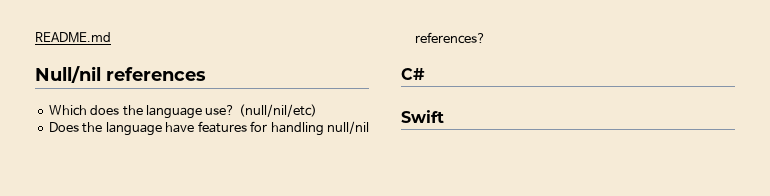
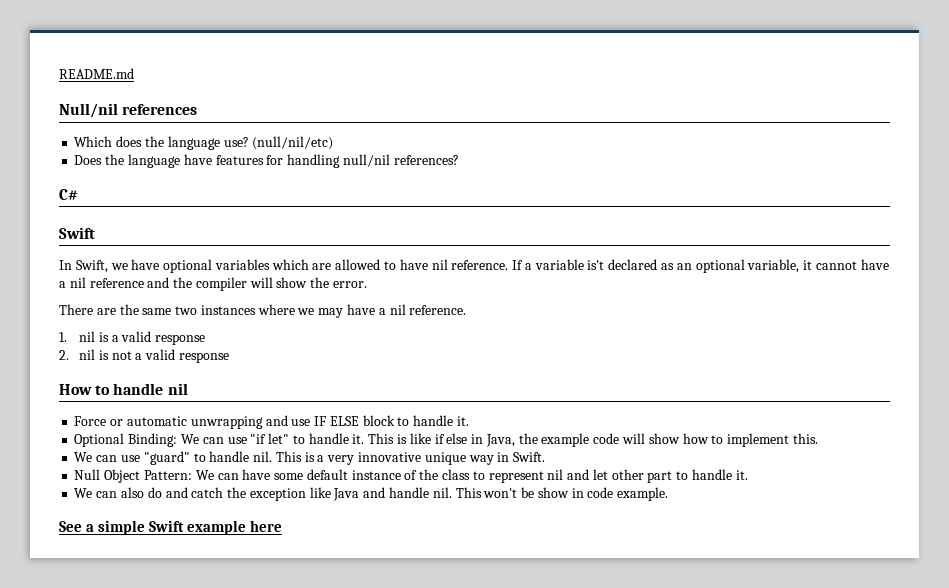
+ In Swift, we have optional variables which are allowed to have nil reference. If a variable is't declared as an optional variable, it cannot have a nil reference and the compiler will show the error.
+ There are the same two instances where we may have a nil reference.
+ 1. nil is a valid response
+ 2. nil is not a valid response
+ How to handle nil
+ Force or automatic unwrapping and use IF ELSE block to handle it.
+ Optional Binding: We can use "if let" to handle it. This is like if else in Java, the example code will show how to implement this.
+ We can use "guard" to handle nil. This is a very innovative unique way in Swift.
+ Null Object Pattern: We can have some default instance of the class to represent nil and let other part to handle it.
+ We can also do and catch the exception like Java and handle nil. This won't be show in code example.
+ See a simple Swift example here

